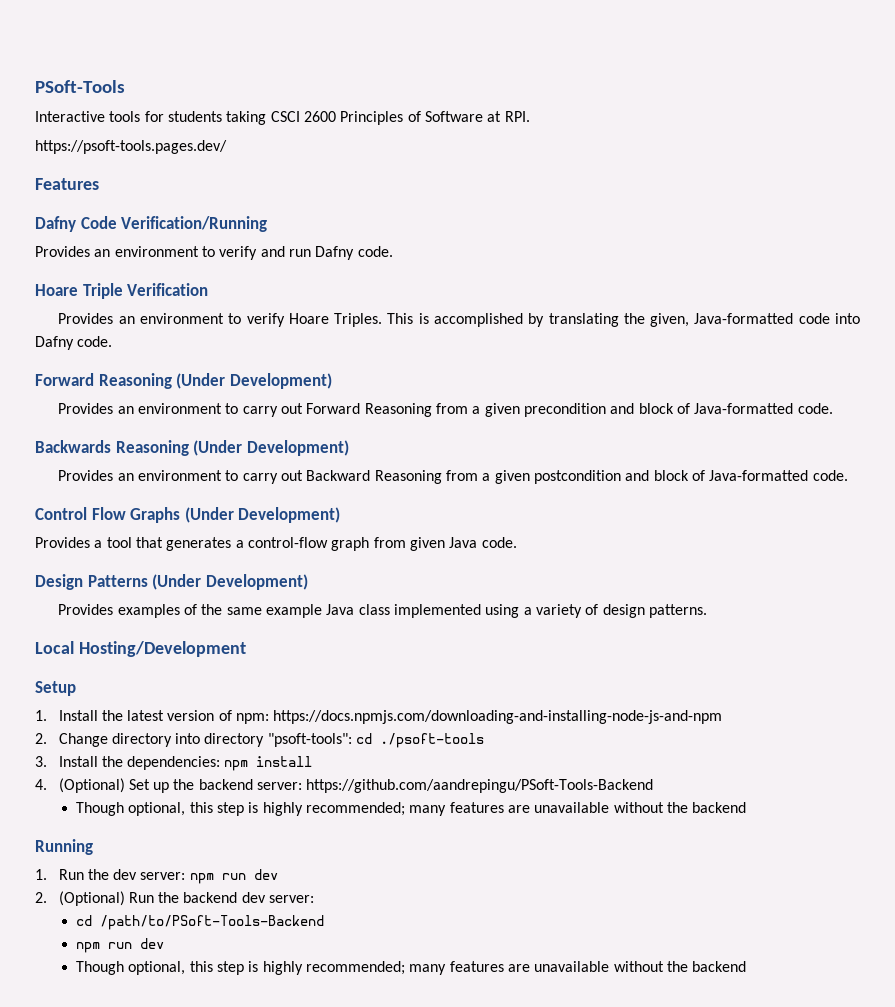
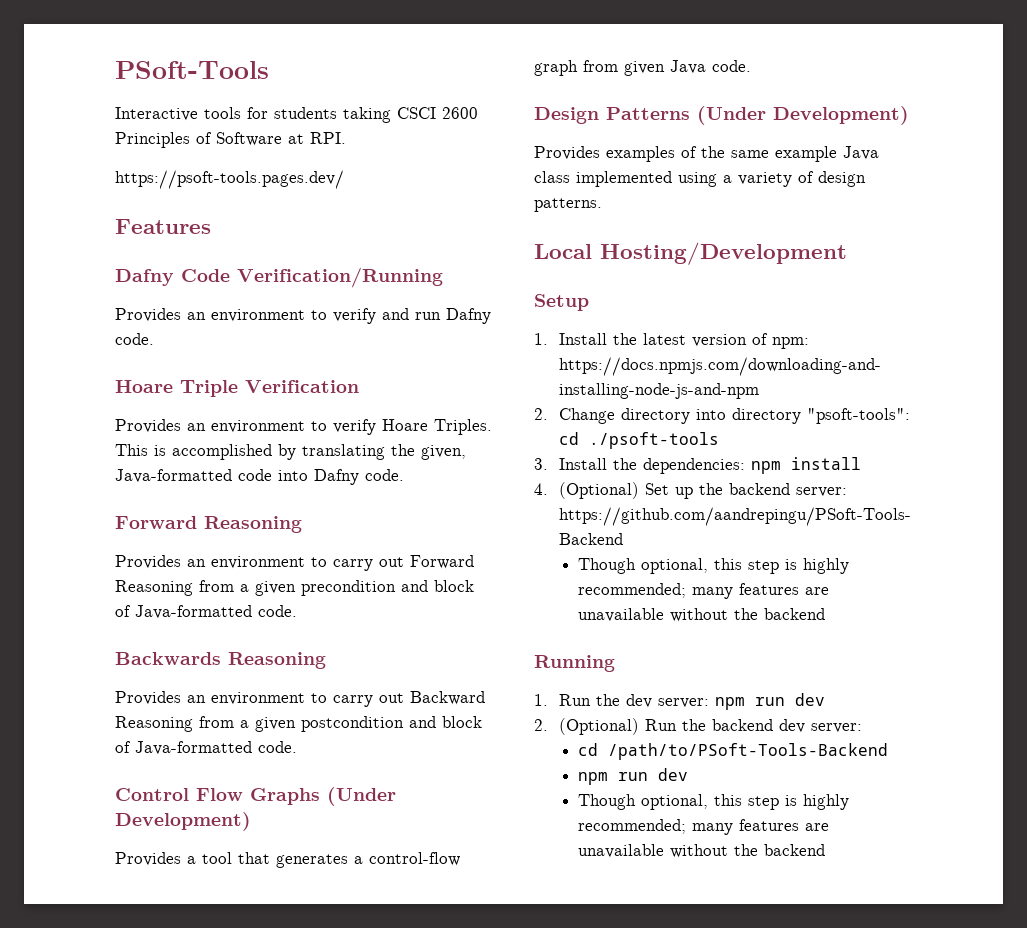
  This is accomplished by translating the given, Java-formatted code into Dafny code.
- Forward Reasoning (Under Development)
+ Forward Reasoning
- Backwards Reasoning (Under Development)
+ Backwards Reasoning

